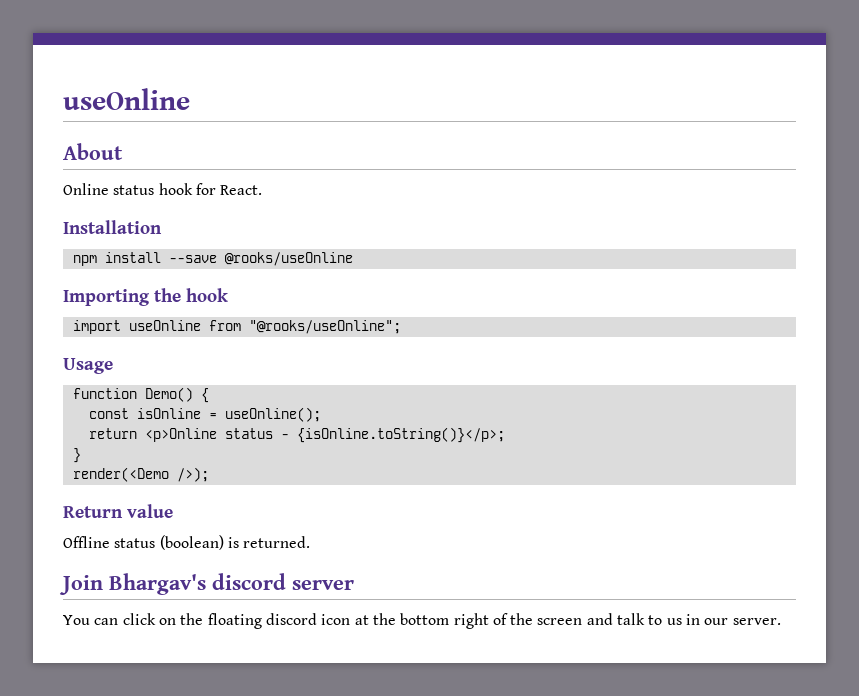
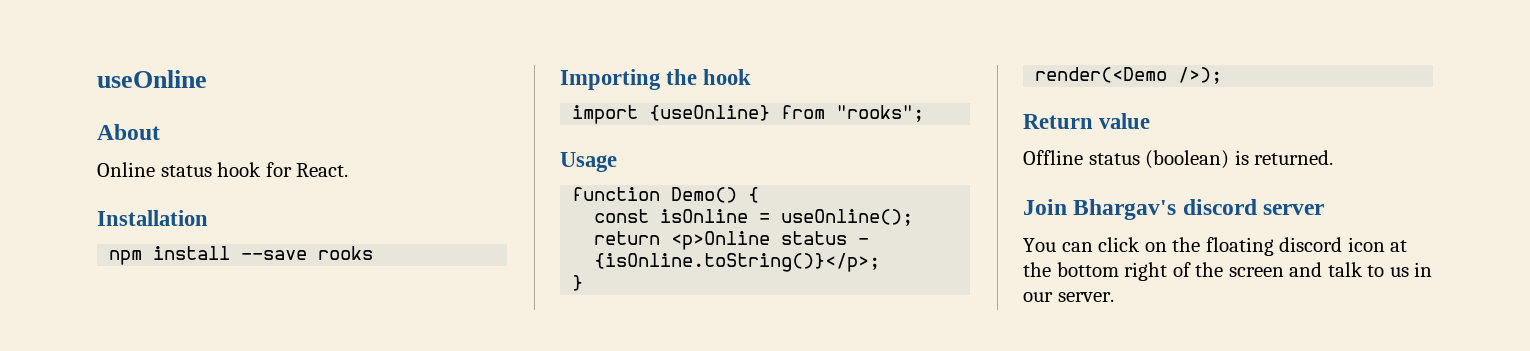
- npm install --save @rooks/useOnline
+ npm install --save rooks
- import useOnline from "@rooks/useOnline";
+ import {useOnline} from "rooks";

